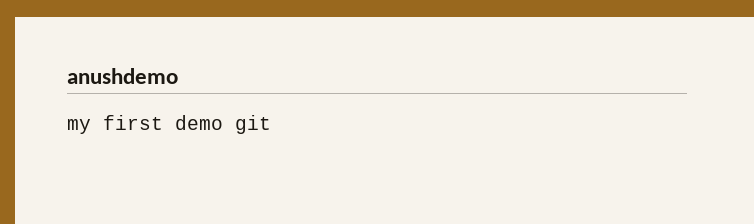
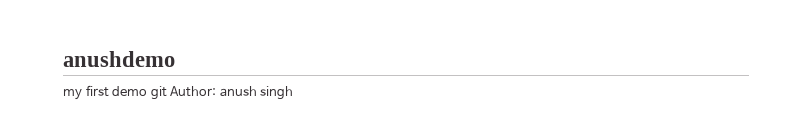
- my first demo git
+ my first demo git Author: anush singh

